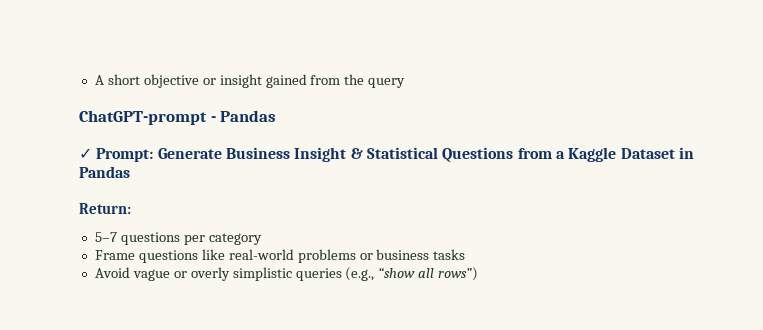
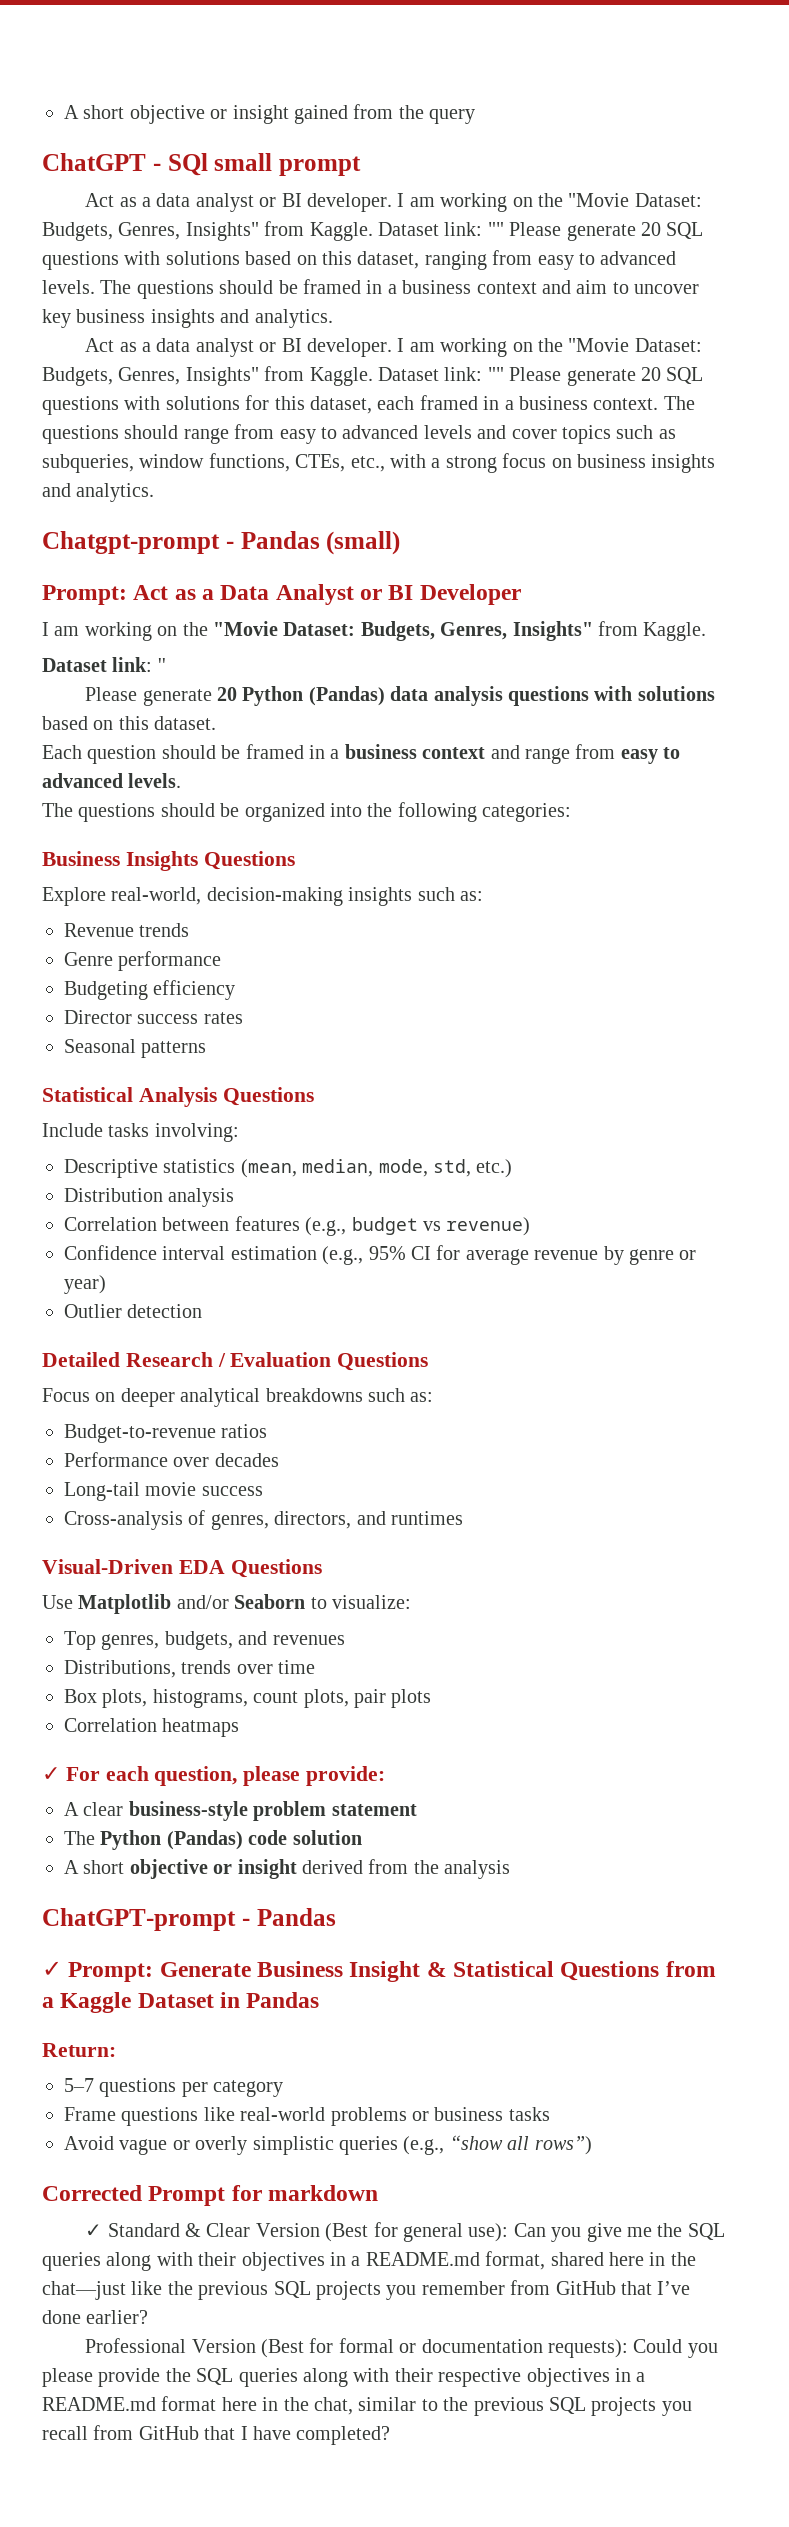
+ ChatGPT - SQl small prompt
+ Act as a data analyst or BI developer. I am working on the "Movie Dataset: Budgets, Genres, Insights" from Kaggle. Dataset link: "" Please generate 20 SQL questions with solutions based on this dataset, ranging from easy to advanced levels. The questions should be framed in a business context and aim to uncover key business insights and analytics.
+ Act as a data analyst or BI developer. I am working on the "Movie Dataset: Budgets, Genres, Insights" from Kaggle. Dataset link: "" Please generate 20 SQL questions with solutions for this dataset, each framed in a business context. The questions should range from easy to advanced levels and cover topics such as subqueries, window functions, CTEs, etc., with a strong focus on business insights and analytics.
+ Chatgpt-prompt - Pandas (small)
+ Prompt: Act as a Data Analyst or BI Developer
+ I am working on the "Movie Dataset: Budgets, Genres, Insights" from Kaggle.
+ Dataset link: ''
+ Please generate 20 Python (Pandas) data analysis questions with solutions based on this dataset.
+ Each question should be framed in a business context and range from easy to advanced levels.
+ The questions should be organized into the following categories:
+ Business Insights Questions
+ Explore real-world, decision-making insights such as:
+ Revenue trends
+ Genre performance
+ Budgeting efficiency
+ Director success rates
+ Seasonal patterns
+ Statistical Analysis Questions
+ Include tasks involving:
+ Descriptive statistics (mean, median, mode, std, etc.)
+ Distribution analysis
+ Correlation between features (e.g., budget vs revenue)
+ Confidence interval estimation (e.g., 95% CI for average revenue by genre or year)
+ Outlier detection
+ Detailed Research / Evaluation Questions
+ Focus on deeper analytical breakdowns such as:
+ Budget-to-revenue ratios
+ Performance over decades
+ Long-tail movie success
+ Cross-analysis of genres, directors, and runtimes
+ Visual-Driven EDA Questions
+ Use Matplotlib and/or Seaborn to visualize:
+ Top genres, budgets, and revenues
+ Distributions, trends over time
+ Box plots, histograms, count plots, pair plots
+ Correlation heatmaps
+ ✓ For each question, please provide:
+ A clear business-style problem statement
+ The Python (Pandas) code solution
+ A short objective or insight derived from the analysis
+ Corrected Prompt for markdown
+ ✓ Standard & Clear Version (Best for general use): Can you give me the SQL queries along with their objectives in a README.md format, shared here in the chat—just like the previous SQL projects you remember from GitHub that I’ve done earlier?
+ Professional Version (Best for formal or documentation requests): Could you please provide the SQL queries along with their respective objectives in a README.md format here in the chat, similar to the previous SQL projects you recall from GitHub that I have completed?

